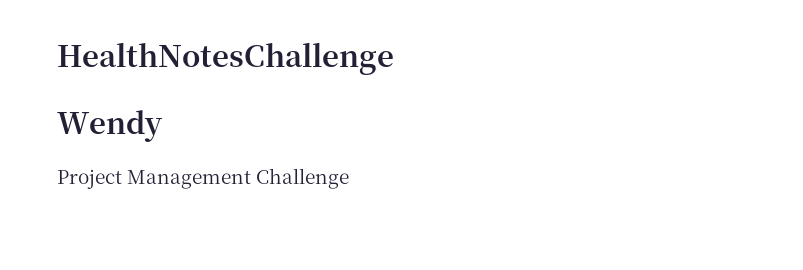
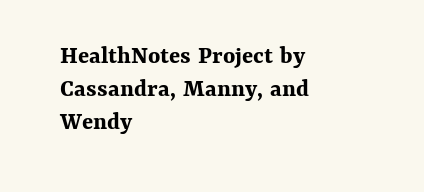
- HealthNotesChallenge
- Wendy
- Project Management Challenge
+ HealthNotes Project by Cassandra, Manny, and Wendy

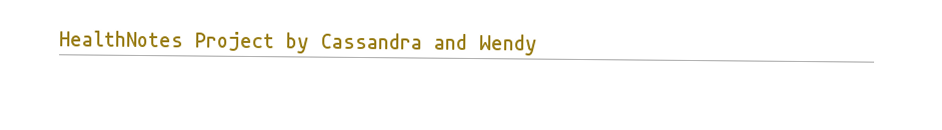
- HealthNotes Project by Cassandra, Manny, and Wendy
+ HealthNotes Project by Cassandra and Wendy

